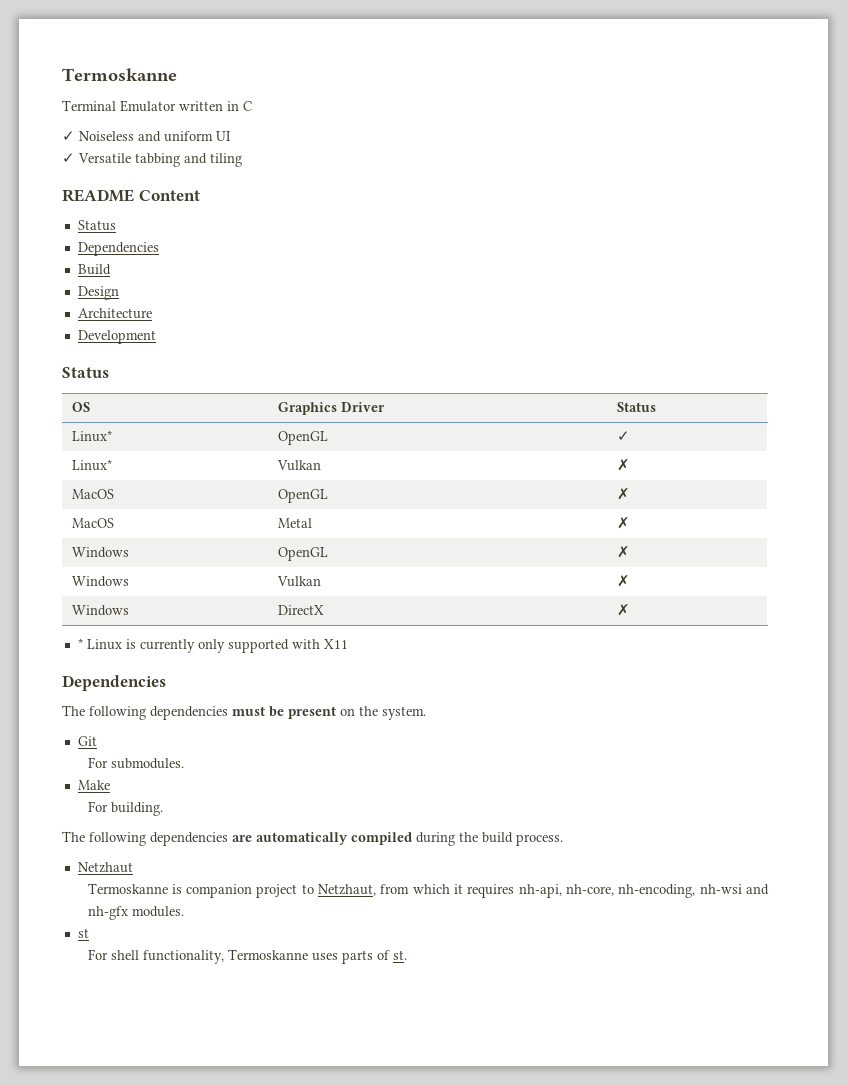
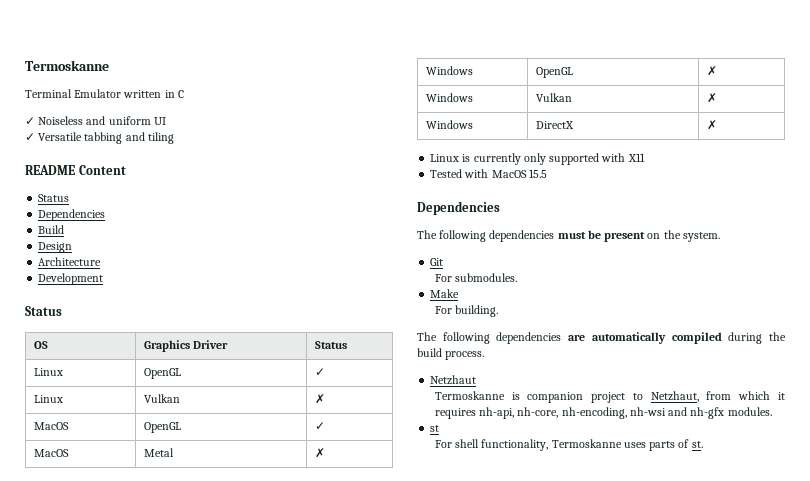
- Linux* | OpenGL | ✓
- Linux* | Vulkan | ✗
+ Linux | OpenGL | ✓
+ Linux | Vulkan | ✗
- MacOS | OpenGL | ✗
+ MacOS | OpenGL | ✓
- * Linux is currently only supported with X11
+ Linux is currently only supported with X11
+ Tested with MacOS 15.5

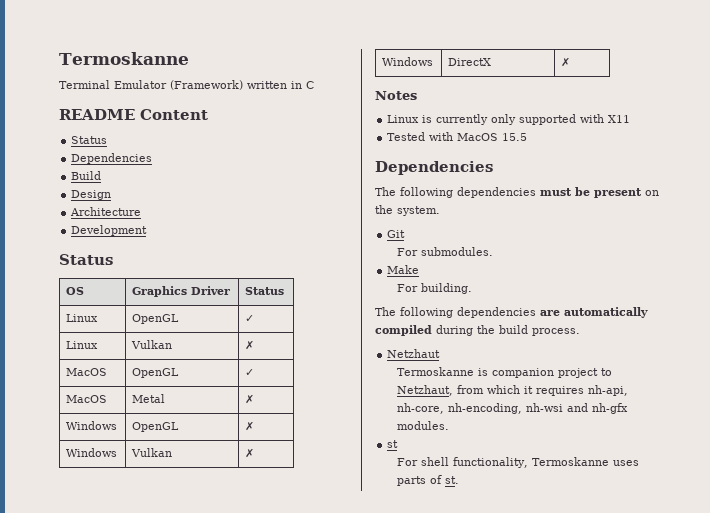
- Terminal Emulator written in C
+ Terminal Emulator (Framework) written in C
- ✓ Noiseless and uniform UI
- ✓ Versatile tabbing and tiling
+ Notes

